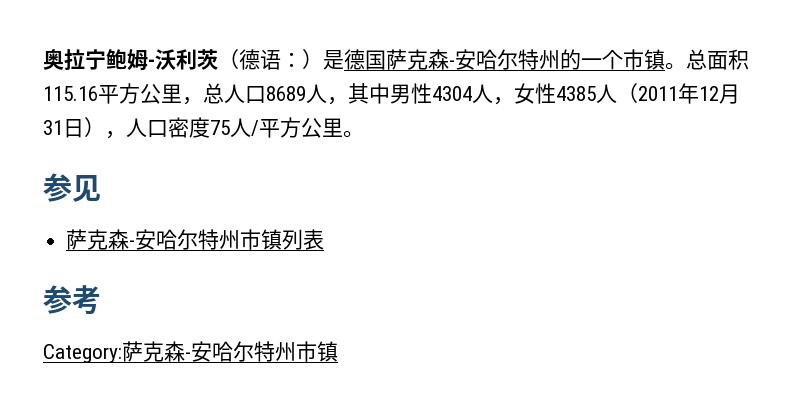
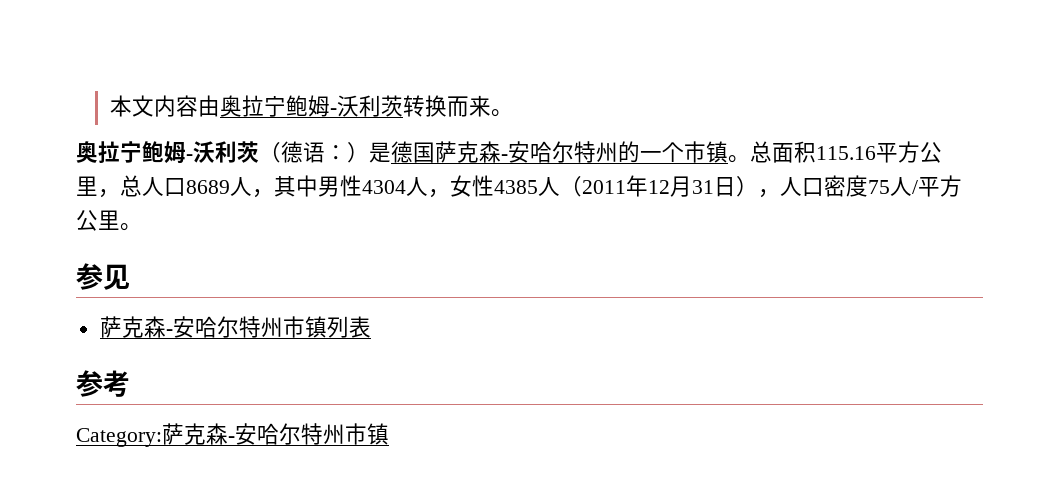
+ 本文内容由奥拉宁鲍姆-沃利茨转换而来。

